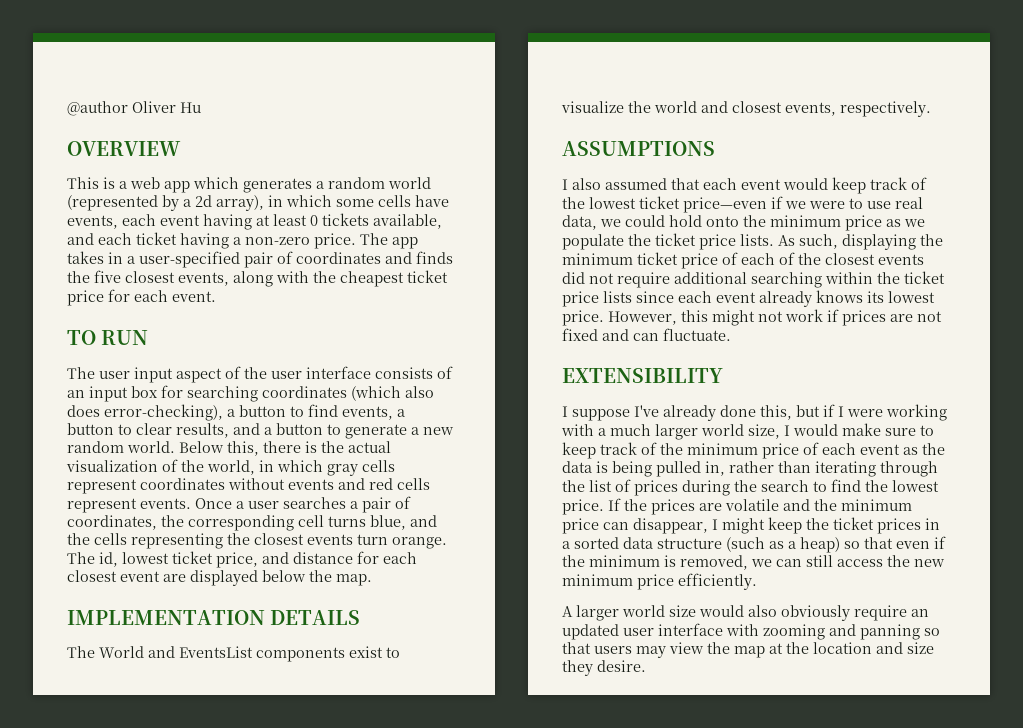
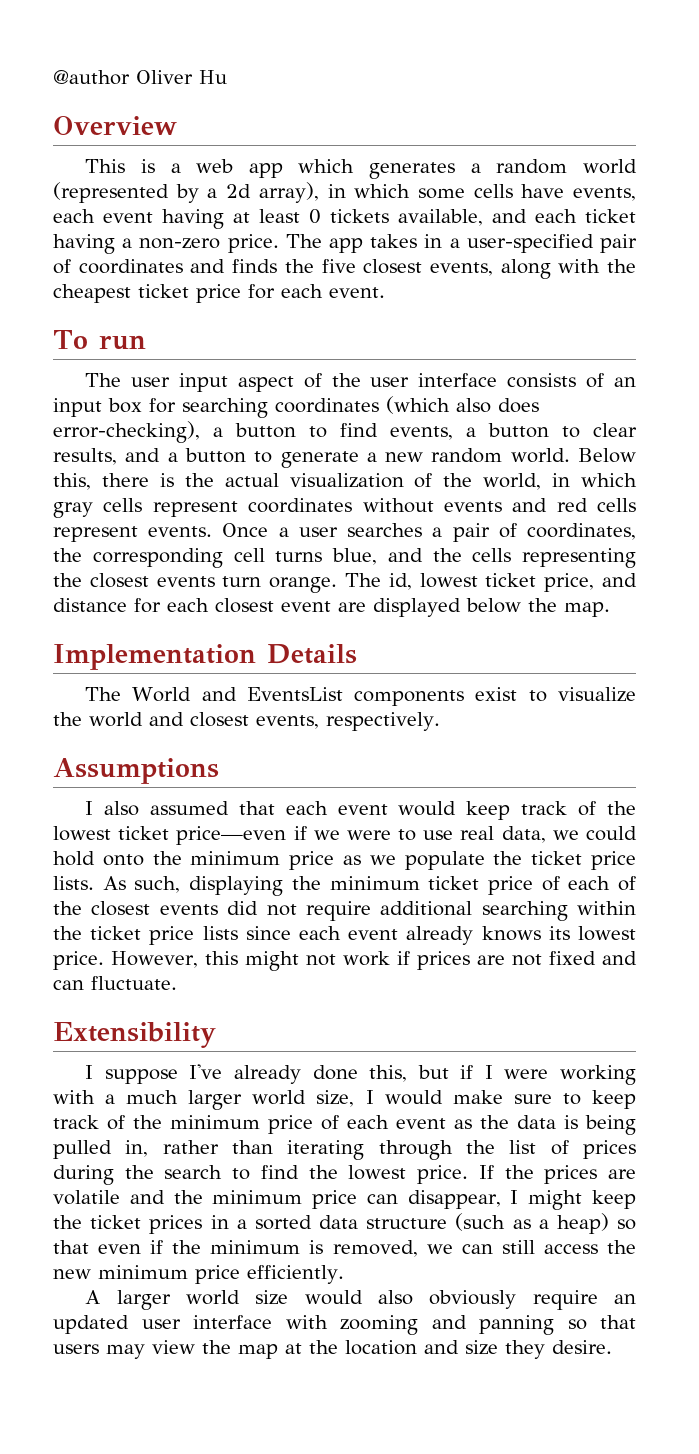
- OVERVIEW
+ Overview
- TO RUN
+ To run
- IMPLEMENTATION DETAILS
+ Implementation Details
- ASSUMPTIONS
+ Assumptions
- EXTENSIBILITY
+ Extensibility

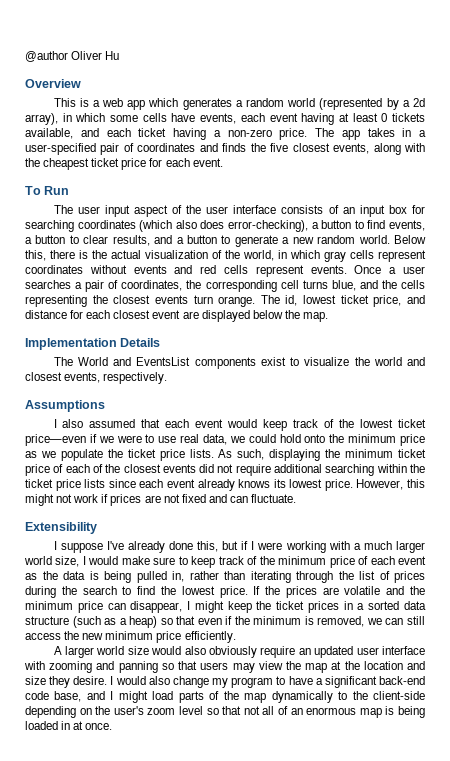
- To run
+ To Run
+ I would also change my program to have a significant back-end code base, and I might load parts of the map dynamically to the client-side depending on the user's zoom level so that not all of an enormous map is being loaded in at once.

